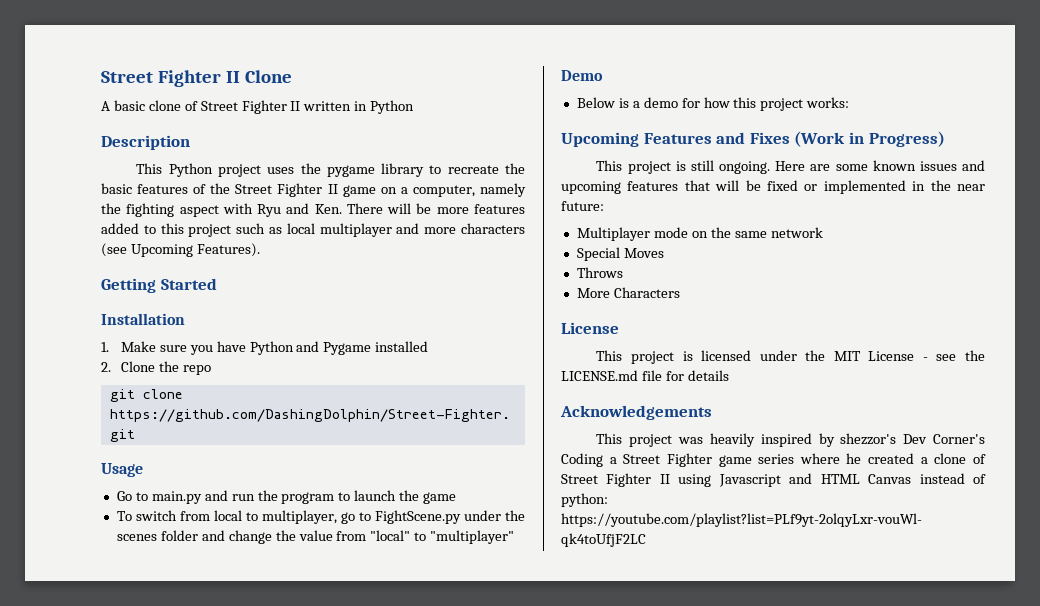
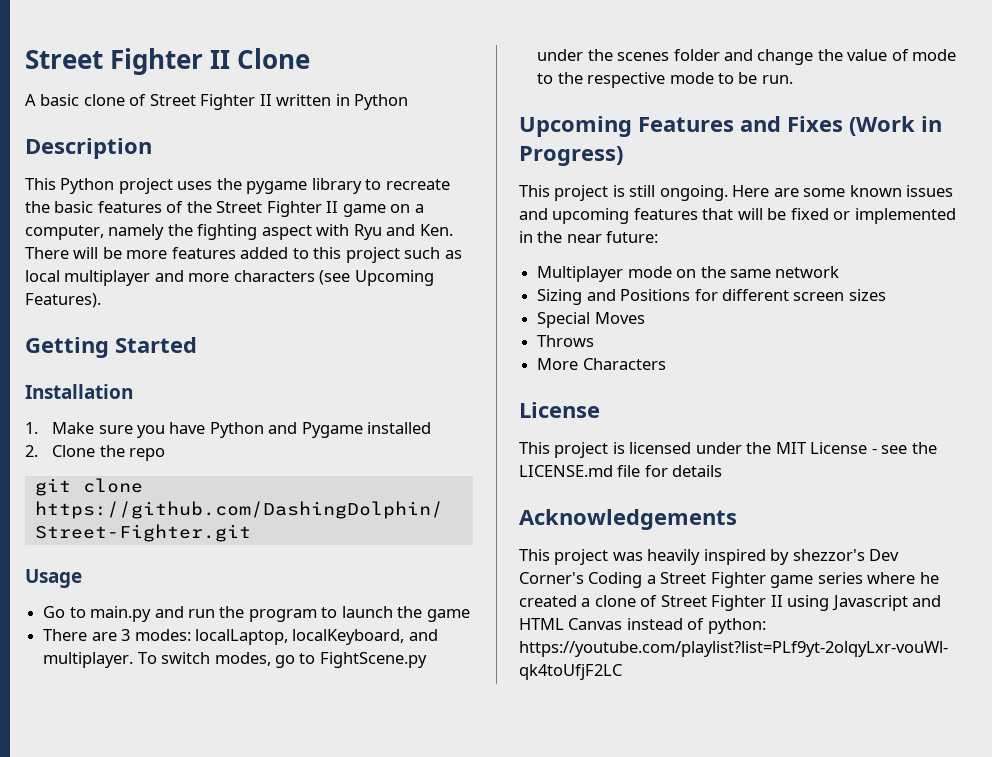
- To switch from local to multiplayer, go to FightScene.py under the scenes folder and change the value from "local" to "multiplayer"
- Demo
- Below is a demo for how this project works:
+ There are 3 modes: localLaptop, localKeyboard, and multiplayer. To switch modes, go to FightScene.py under the scenes folder and change the value of mode to the respective mode to be run.
+ Sizing and Positions for different screen sizes

